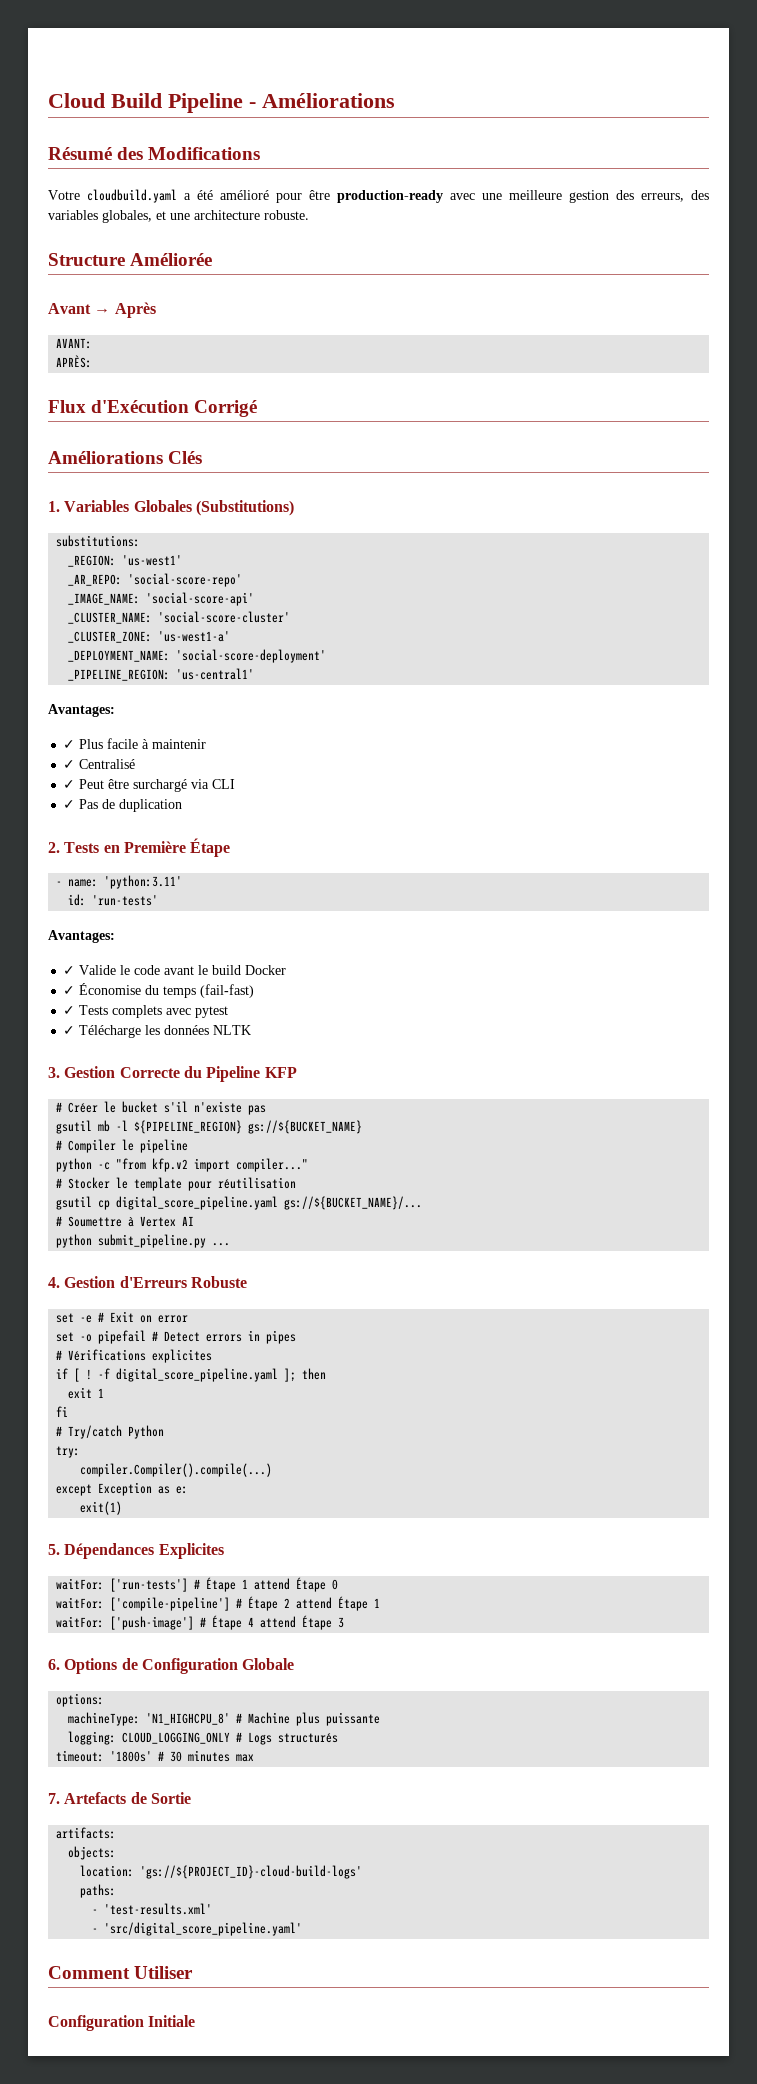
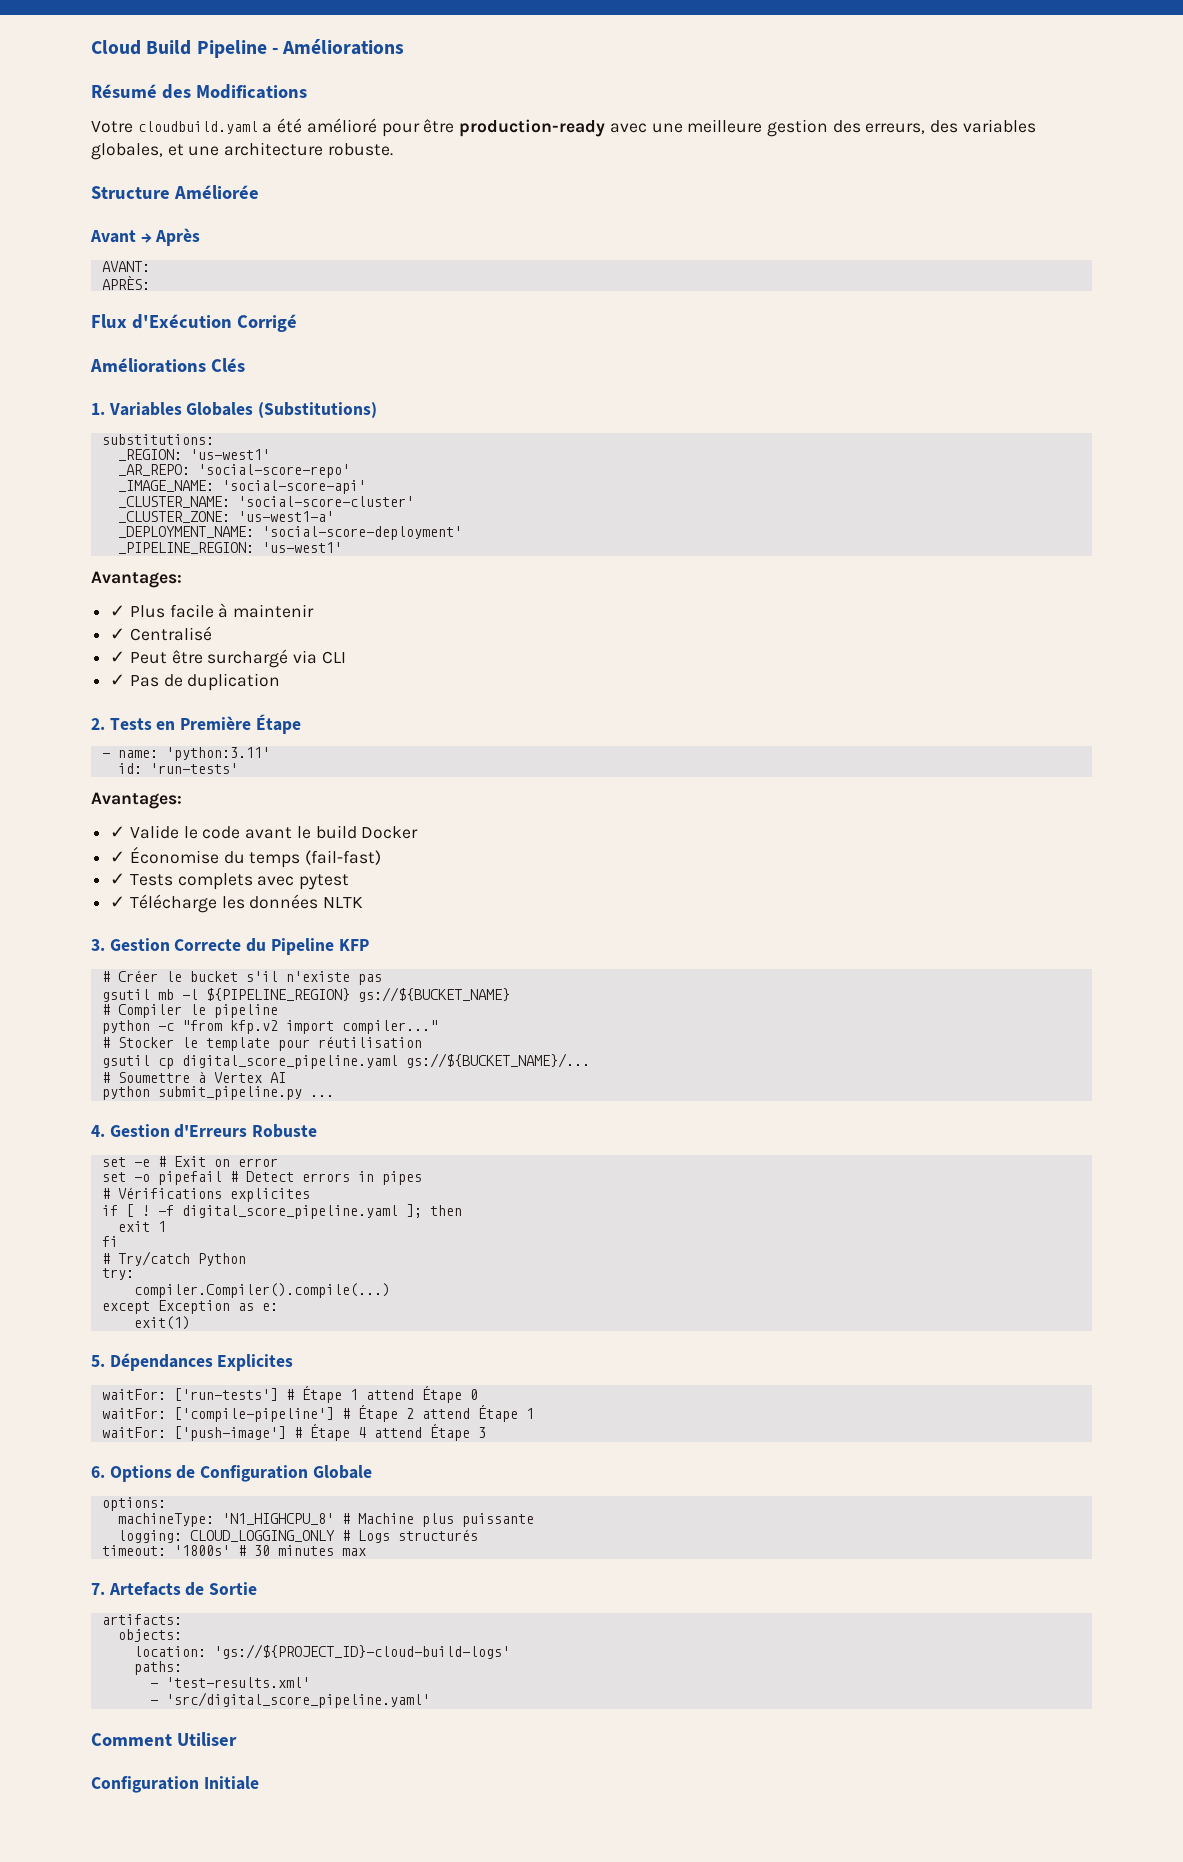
- _PIPELINE_REGION: 'us-central1'
+ _PIPELINE_REGION: 'us-west1'

